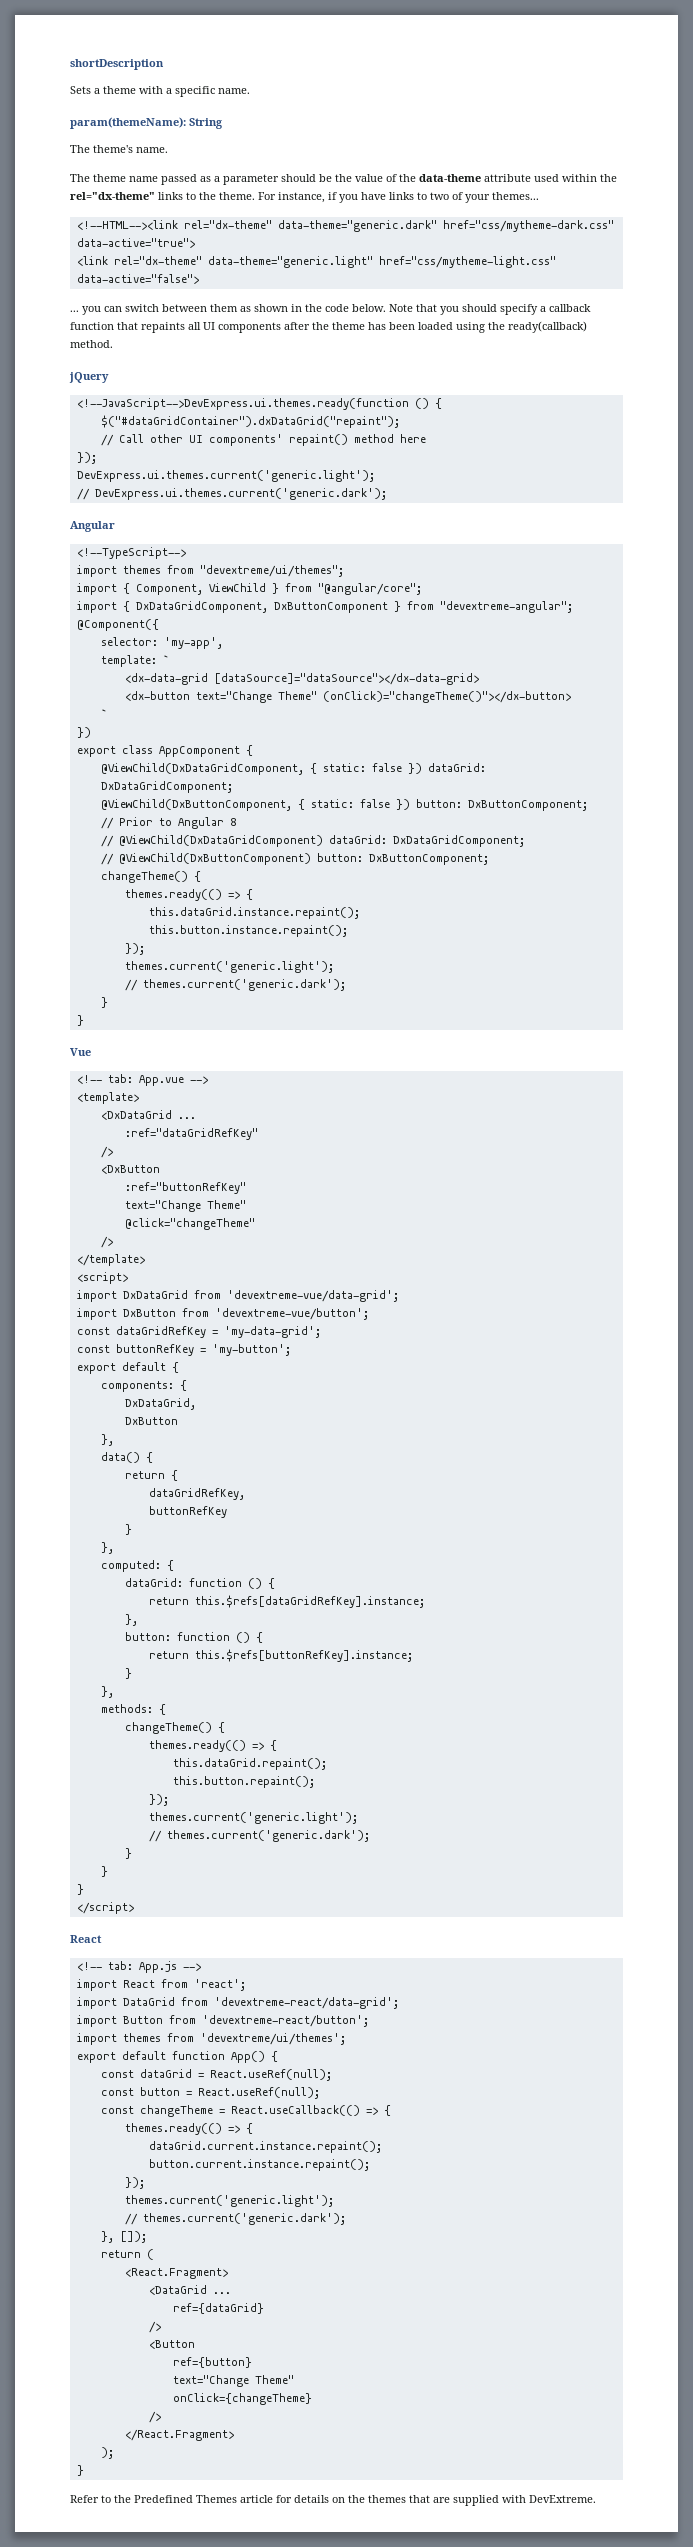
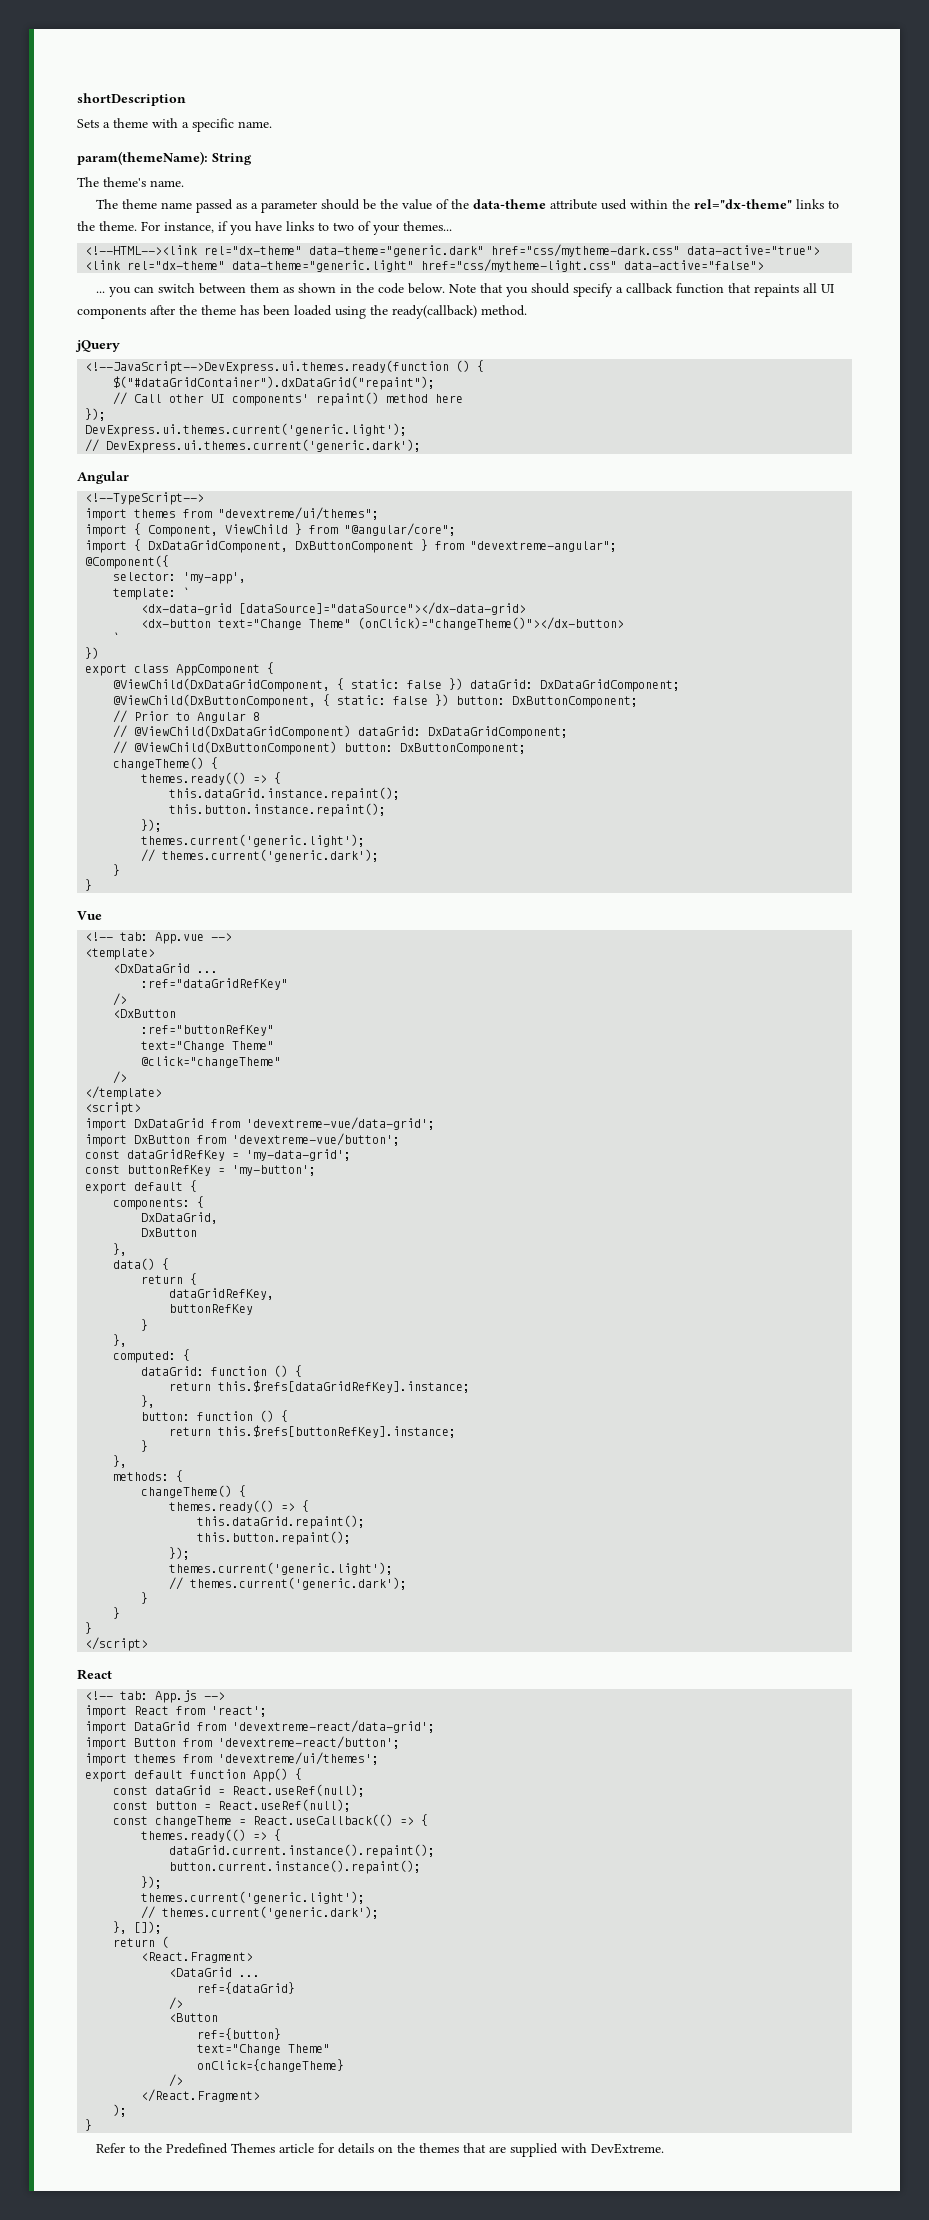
- dataGrid.current.instance.repaint();
- button.current.instance.repaint();
+ dataGrid.current.instance().repaint();
+ button.current.instance().repaint();

